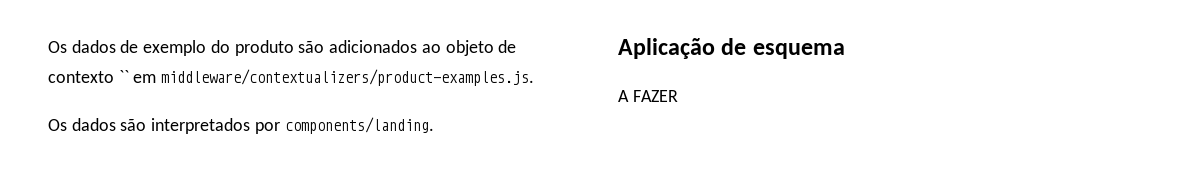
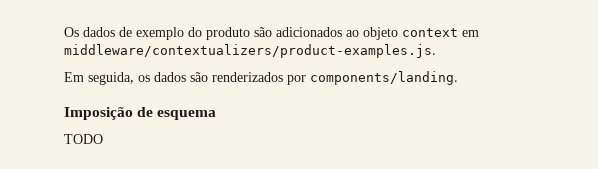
- Os dados de exemplo do produto são adicionados ao objeto de contexto `` em middleware/contextualizers/product-examples.js.
+ Os dados de exemplo do produto são adicionados ao objeto context em middleware/contextualizers/product-examples.js.
- Os dados são interpretados por components/landing.
+ Em seguida, os dados são renderizados por components/landing.
- Aplicação de esquema
+ Imposição de esquema
- A FAZER
+ TODO

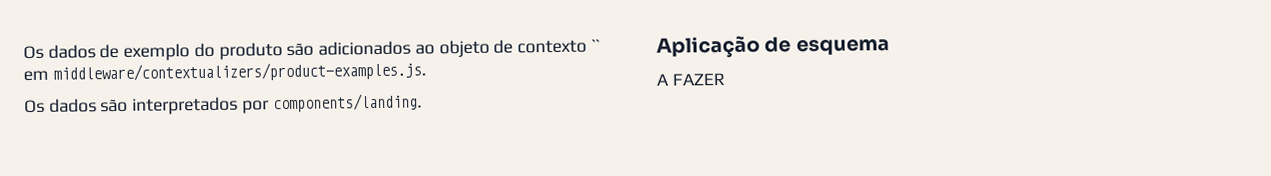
- Os dados de exemplo do produto são adicionados ao objeto context em middleware/contextualizers/product-examples.js.
+ Os dados de exemplo do produto são adicionados ao objeto de contexto `` em middleware/contextualizers/product-examples.js.
- Em seguida, os dados são renderizados por components/landing.
+ Os dados são interpretados por components/landing.
- Imposição de esquema
+ Aplicação de esquema
- TODO
+ A FAZER

